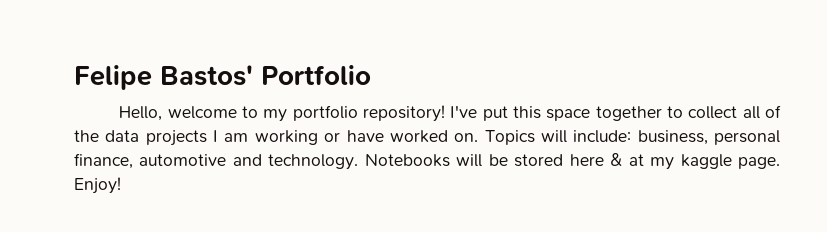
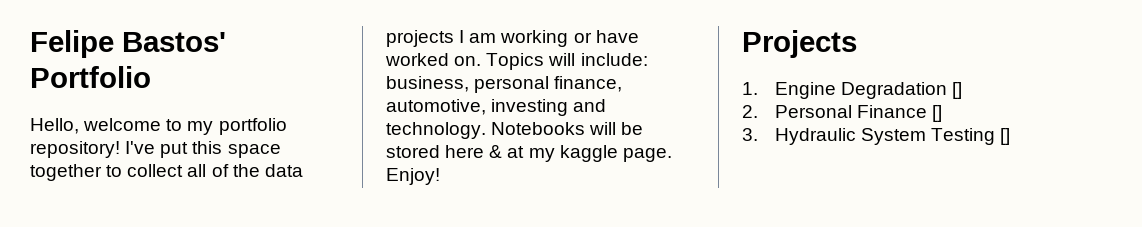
- Topics will include: business, personal finance, automotive and technology.
+ Topics will include: business, personal finance, automotive, investing and technology.
+ Projects
+ 1. Engine Degradation []
+ 2. Personal Finance []
+ 3. Hydraulic System Testing []

